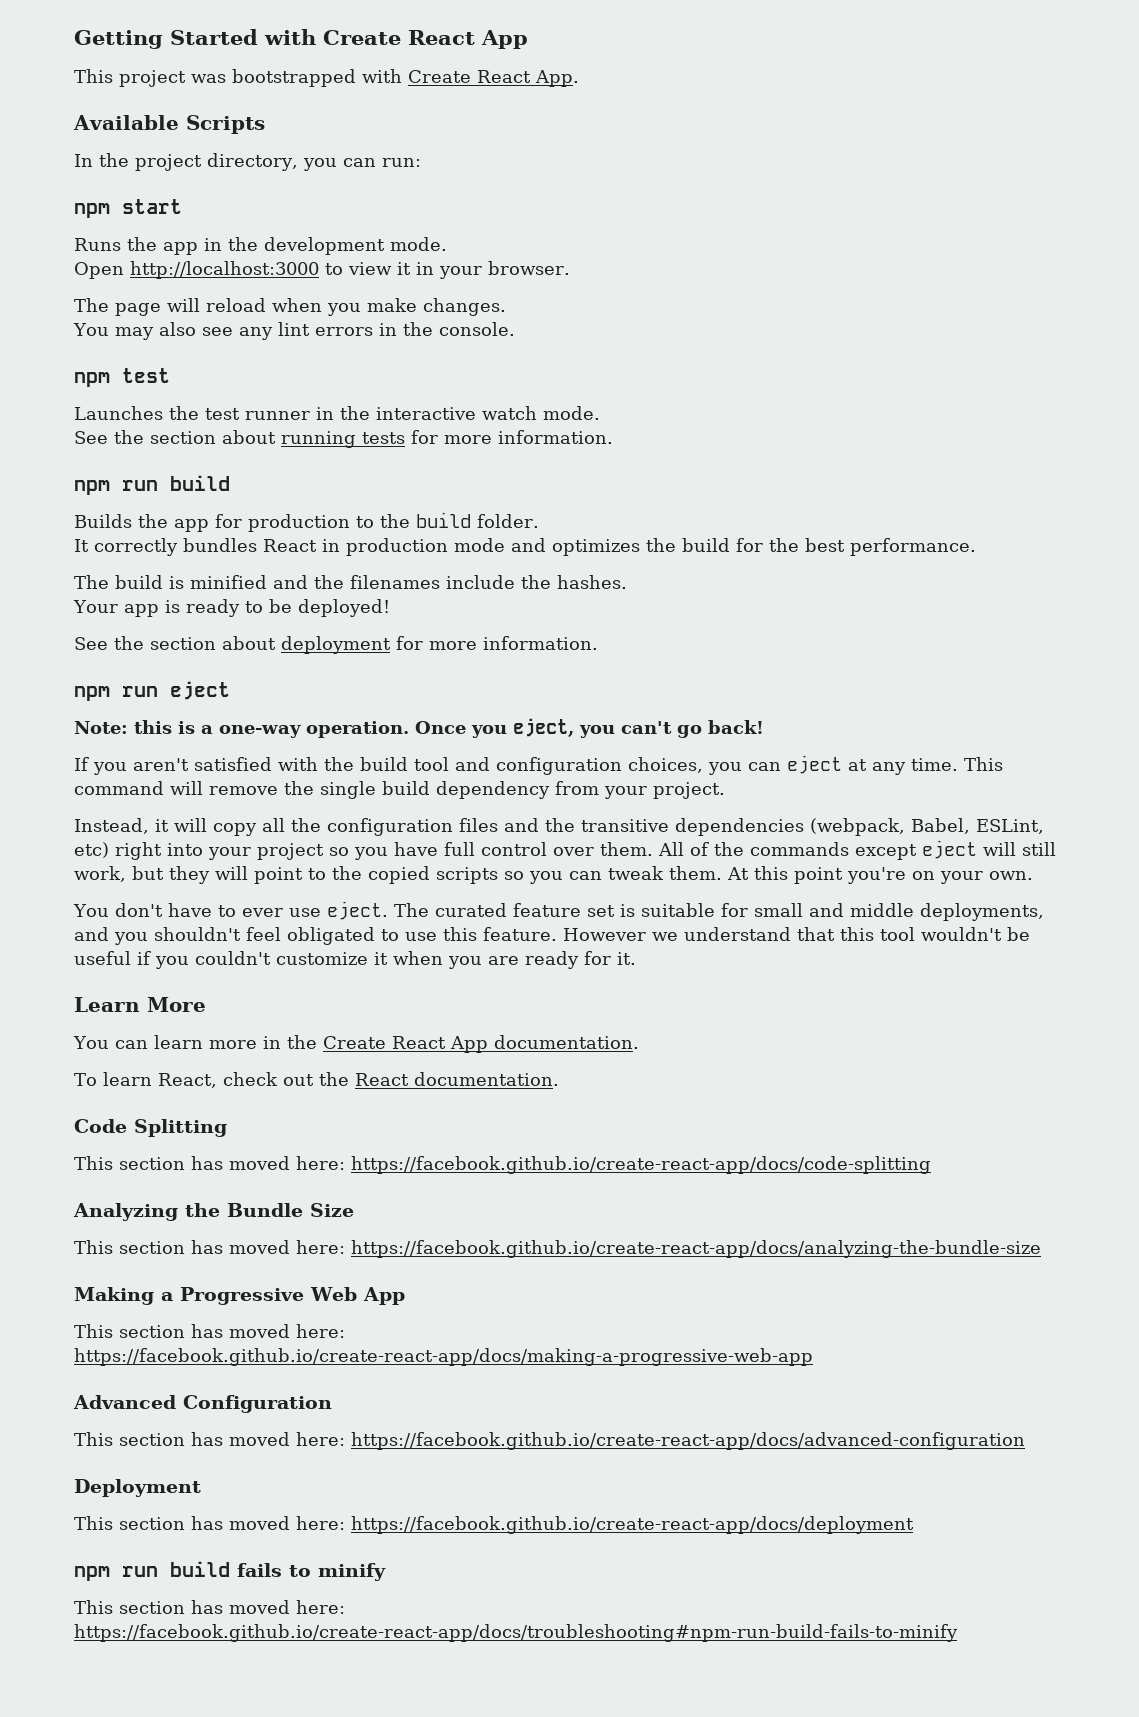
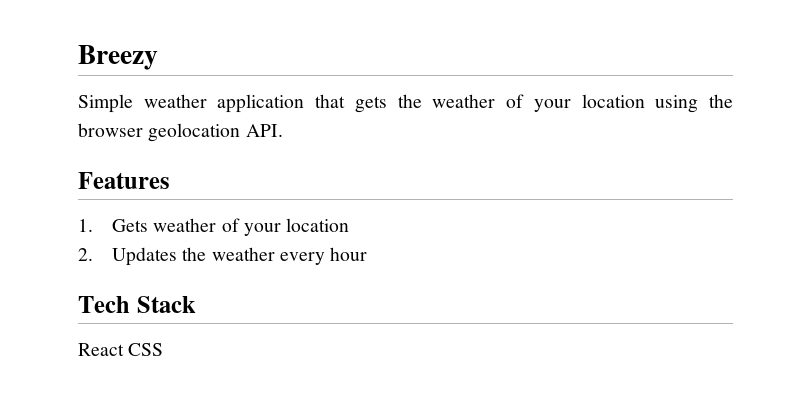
- Getting Started with Create React App
- This project was bootstrapped with Create React App.
- Available Scripts
- In the project directory, you can run:
- npm start
- Runs the app in the development mode.
- Open http://localhost:3000 to view it in your browser.
- The page will reload when you make changes.
- You may also see any lint errors in the console.
- npm test
- Launches the test runner in the interactive watch mode.
- See the section about running tests for more information.
- npm run build
- Builds the app for production to the build folder.
- It correctly bundles React in production mode and optimizes the build for the best performance.
- The build is minified and the filenames include the hashes.
- Your app is ready to be deployed!
- See the section about deployment for more information.
- npm run eject
- Note: this is a one-way operation. Once you eject, you can't go back!
- If you aren't satisfied with the build tool and configuration choices, you can eject at any time. This command will remove the single build dependency from your project.
- Instead, it will copy all the configuration files and the transitive dependencies (webpack, Babel, ESLint, etc) right into your project so you have full control over them. All of the commands except eject will still work, but they will point to the copied scripts so you can tweak them. At this point you're on your own.
- You don't have to ever use eject. The curated feature set is suitable for small and middle deployments, and you shouldn't feel obligated to use this feature. However we understand that this tool wouldn't be useful if you couldn't customize it when you are ready for it.
- Learn More
- You can learn more in the Create React App documentation.
- To learn React, check out the React documentation.
- Code Splitting
- This section has moved here: https://facebook.github.io/create-react-app/docs/code-splitting
- Analyzing the Bundle Size
- This section has moved here: https://facebook.github.io/create-react-app/docs/analyzing-the-bundle-size
- Making a Progressive Web App
- This section has moved here: https://facebook.github.io/create-react-app/docs/making-a-progressive-web-app
- Advanced Configuration
- This section has moved here: https://facebook.github.io/create-react-app/docs/advanced-configuration
- Deployment
- This section has moved here: https://facebook.github.io/create-react-app/docs/deployment
- npm run build fails to minify
- This section has moved here: https://facebook.github.io/create-react-app/docs/troubleshooting#npm-run-build-fails-to-minify
+ Breezy
+ Simple weather application that gets the weather of your location using the browser geolocation API.
+ Features
+ 1. Gets weather of your location
+ 2. Updates the weather every hour
+ Tech Stack
+ React CSS

